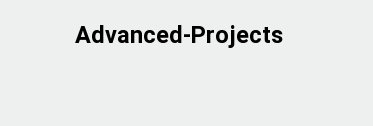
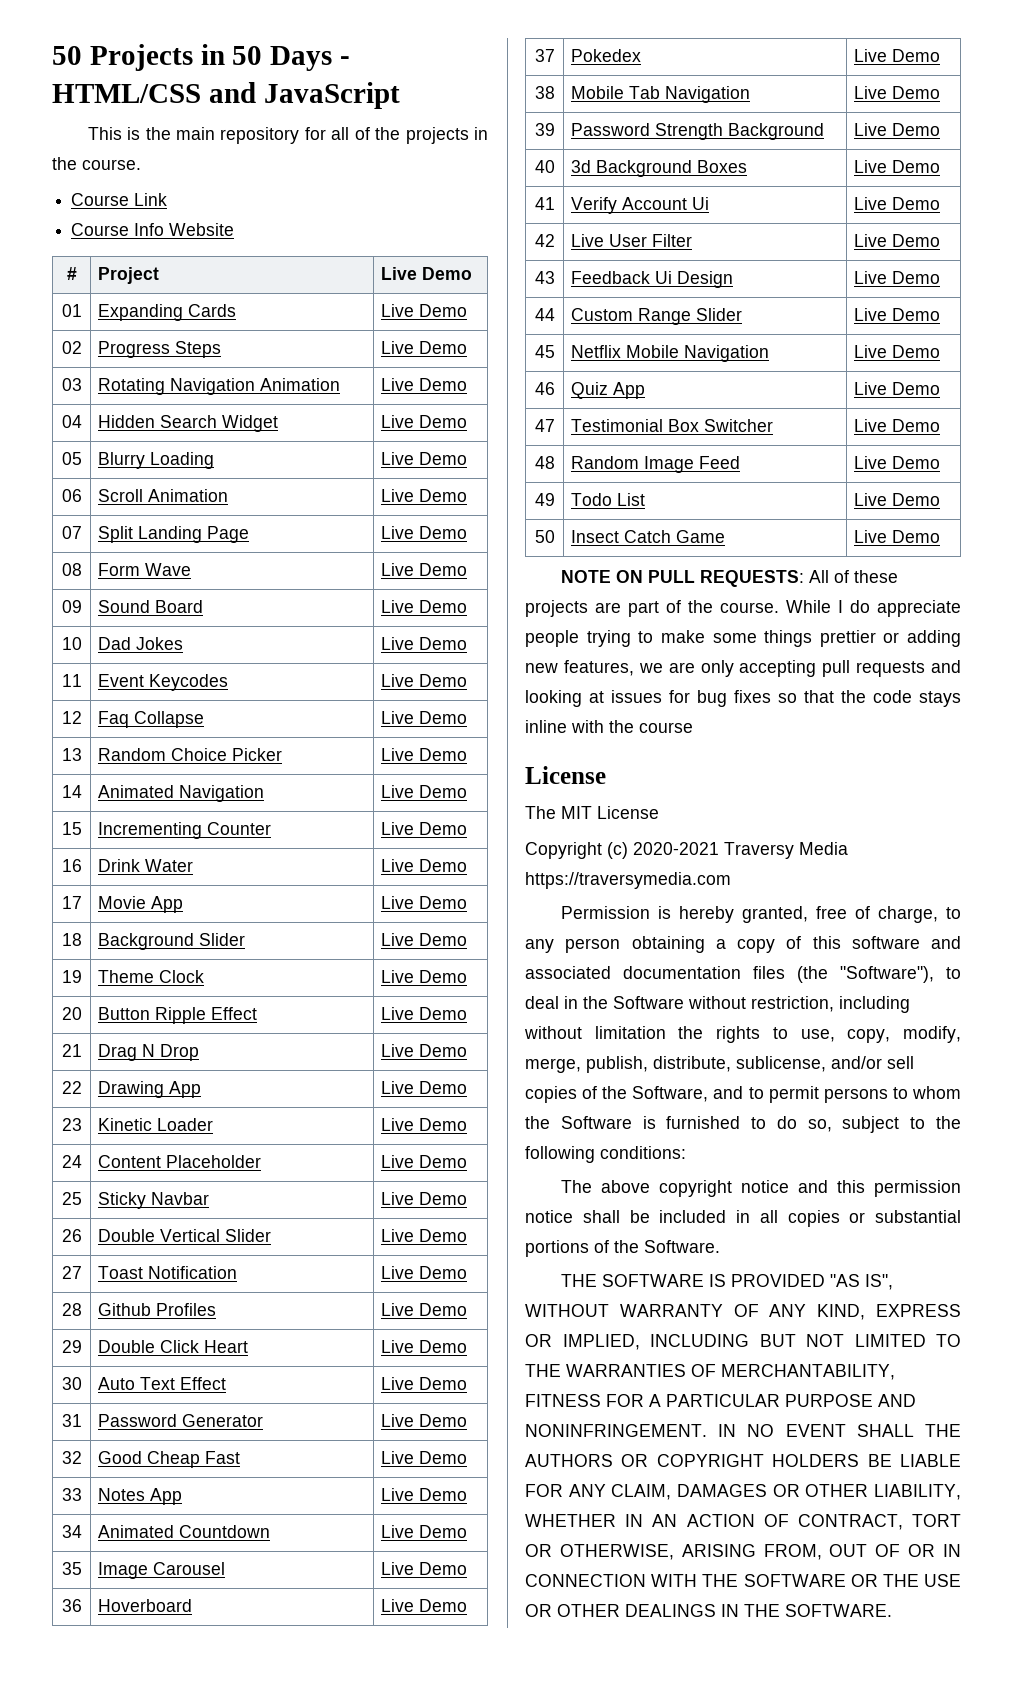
- Advanced-Projects
+ 50 Projects in 50 Days - HTML/CSS and JavaScript
+ This is the main repository for all of the projects in the course.
+ Course Link
+ Course Info Website
+ # | Project | Live Demo
+ 01 | Expanding Cards | Live Demo
+ 02 | Progress Steps | Live Demo
+ 03 | Rotating Navigation Animation | Live Demo
+ 04 | Hidden Search Widget | Live Demo
+ 05 | Blurry Loading | Live Demo
+ 06 | Scroll Animation | Live Demo
+ 07 | Split Landing Page | Live Demo
+ 08 | Form Wave | Live Demo
+ 09 | Sound Board | Live Demo
+ 10 | Dad Jokes | Live Demo
+ 11 | Event Keycodes | Live Demo
+ 12 | Faq Collapse | Live Demo
+ 13 | Random Choice Picker | Live Demo
+ 14 | Animated Navigation | Live Demo
+ 15 | Incrementing Counter | Live Demo
+ 16 | Drink Water | Live Demo
+ 17 | Movie App | Live Demo
+ 18 | Background Slider | Live Demo
+ 19 | Theme Clock | Live Demo
+ 20 | Button Ripple Effect | Live Demo
+ 21 | Drag N Drop | Live Demo
+ 22 | Drawing App | Live Demo
+ 23 | Kinetic Loader | Live Demo
+ 24 | Content Placeholder | Live Demo
+ 25 | Sticky Navbar | Live Demo
+ 26 | Double Vertical Slider | Live Demo
+ 27 | Toast Notification | Live Demo
+ 28 | Github Profiles | Live Demo
+ 29 | Double Click Heart | Live Demo
+ 30 | Auto Text Effect | Live Demo
+ 31 | Password Generator | Live Demo
+ 32 | Good Cheap Fast | Live Demo
+ 33 | Notes App | Live Demo
+ 34 | Animated Countdown | Live Demo
+ 35 | Image Carousel | Live Demo
+ 36 | Hoverboard | Live Demo
+ 37 | Pokedex | Live Demo
+ 38 | Mobile Tab Navigation | Live Demo
+ 39 | Password Strength Background | Live Demo
+ 40 | 3d Background Boxes | Live Demo
+ 41 | Verify Account Ui | Live Demo
+ 42 | Live User Filter | Live Demo
+ 43 | Feedback Ui Design | Live Demo
+ 44 | Custom Range Slider | Live Demo
+ 45 | Netflix Mobile Navigation | Live Demo
+ 46 | Quiz App | Live Demo
+ 47 | Testimonial Box Switcher | Live Demo
+ 48 | Random Image Feed | Live Demo
+ 49 | Todo List | Live Demo
+ 50 | Insect Catch Game | Live Demo
+ NOTE ON PULL REQUESTS: All of these projects are part of the course. While I do appreciate people trying to make some things prettier or adding new features, we are only accepting pull requests and looking at issues for bug fixes so that the code stays inline with the course
+ License
+ The MIT License
+ Copyright (c) 2020-2021 Traversy Media https://traversymedia.com
+ Permission is hereby granted, free of charge, to any person obtaining a copy of this software and associated documentation files (the "Software"), to deal in the Software without restriction, including without limitation the rights to use, copy, modify, merge, publish, distribute, sublicense, and/or sell copies of the Software, and to permit persons to whom the Software is furnished to do so, subject to the following conditions:
+ The above copyright notice and this permission notice shall be included in all copies or substantial portions of the Software.
+ THE SOFTWARE IS PROVIDED "AS IS", WITHOUT WARRANTY OF ANY KIND, EXPRESS OR IMPLIED, INCLUDING BUT NOT LIMITED TO THE WARRANTIES OF MERCHANTABILITY, FITNESS FOR A PARTICULAR PURPOSE AND NONINFRINGEMENT. IN NO EVENT SHALL THE AUTHORS OR COPYRIGHT HOLDERS BE LIABLE FOR ANY CLAIM, DAMAGES OR OTHER LIABILITY, WHETHER IN AN ACTION OF CONTRACT, TORT OR OTHERWISE, ARISING FROM, OUT OF OR IN CONNECTION WITH THE SOFTWARE OR THE USE OR OTHER DEALINGS IN THE SOFTWARE.

